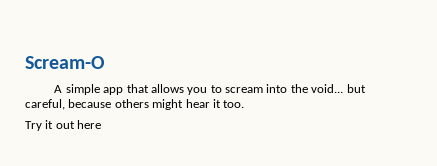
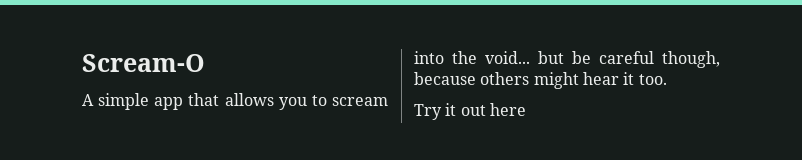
- A simple app that allows you to scream into the void... but careful, because others might hear it too.
+ A simple app that allows you to scream into the void... but be careful though, because others might hear it too.

